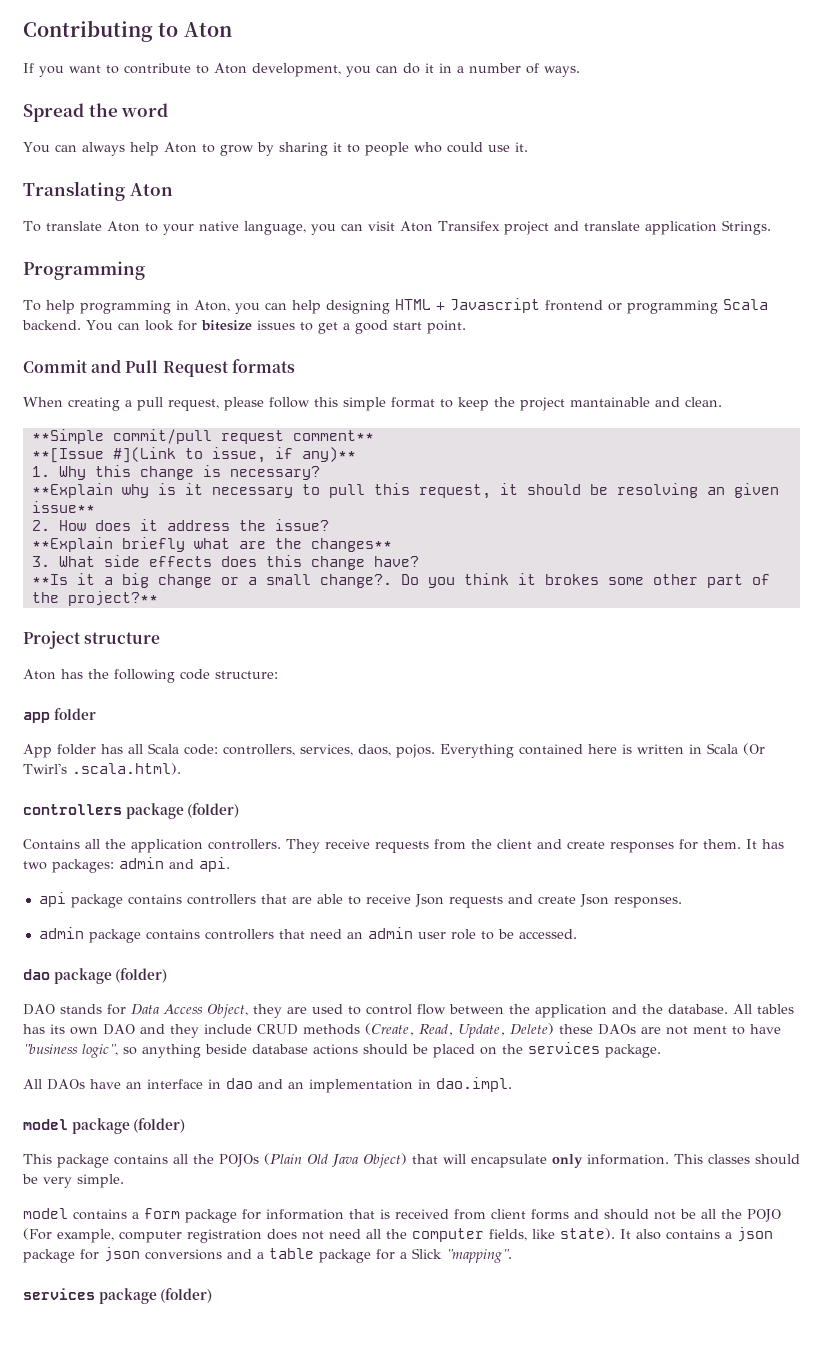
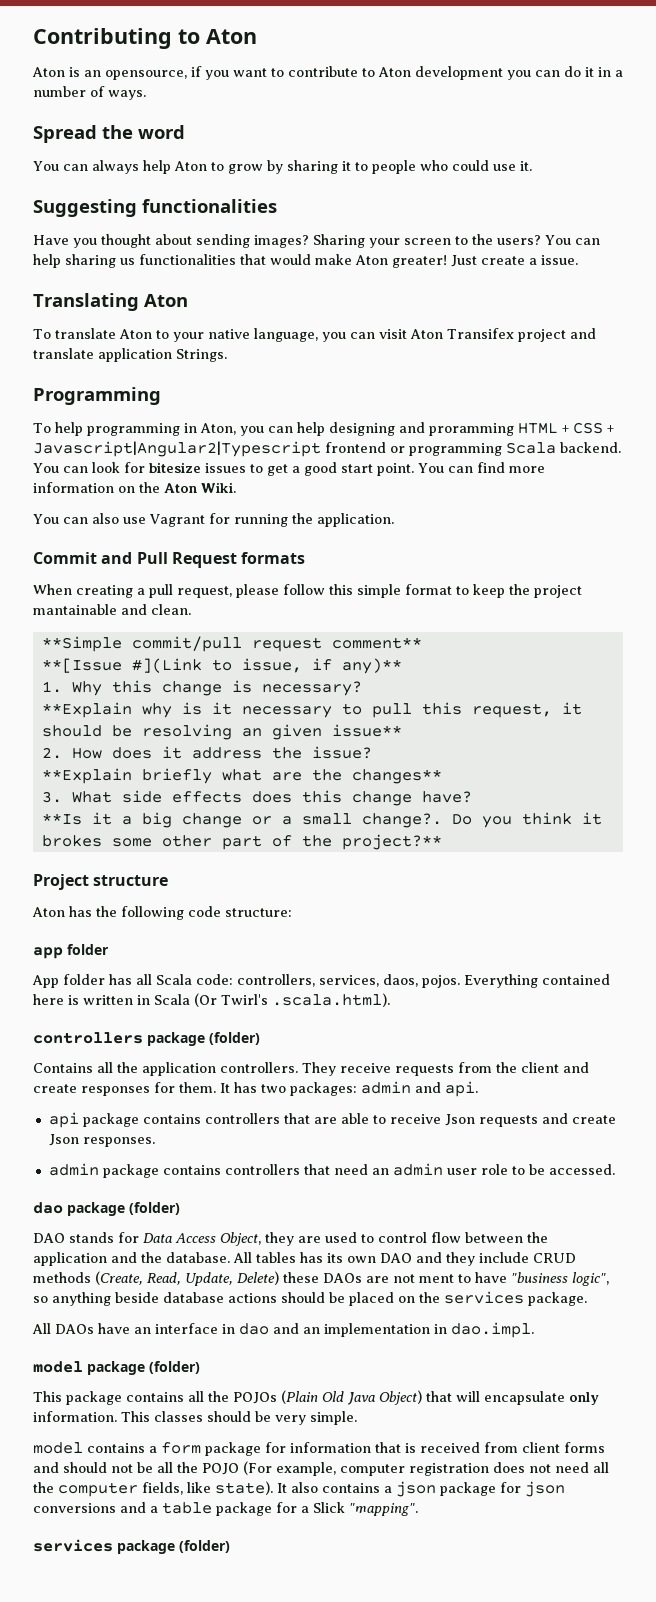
- If you want to contribute to Aton development, you can do it in a number of ways.
+ Aton is an opensource, if you want to contribute to Aton development you can do it in a number of ways.
+ Suggesting functionalities
+ Have you thought about sending images? Sharing your screen to the users? You can help sharing us functionalities that would make Aton greater! Just create a issue.
- To help programming in Aton, you can help designing HTML + Javascript frontend or programming Scala backend.
+ To help programming in Aton, you can help designing and proramming HTML + CSS + Javascript|Angular2|Typescript frontend or programming Scala backend.
+ You can find more information on the Aton Wiki.
+ You can also use Vagrant for running the application.

